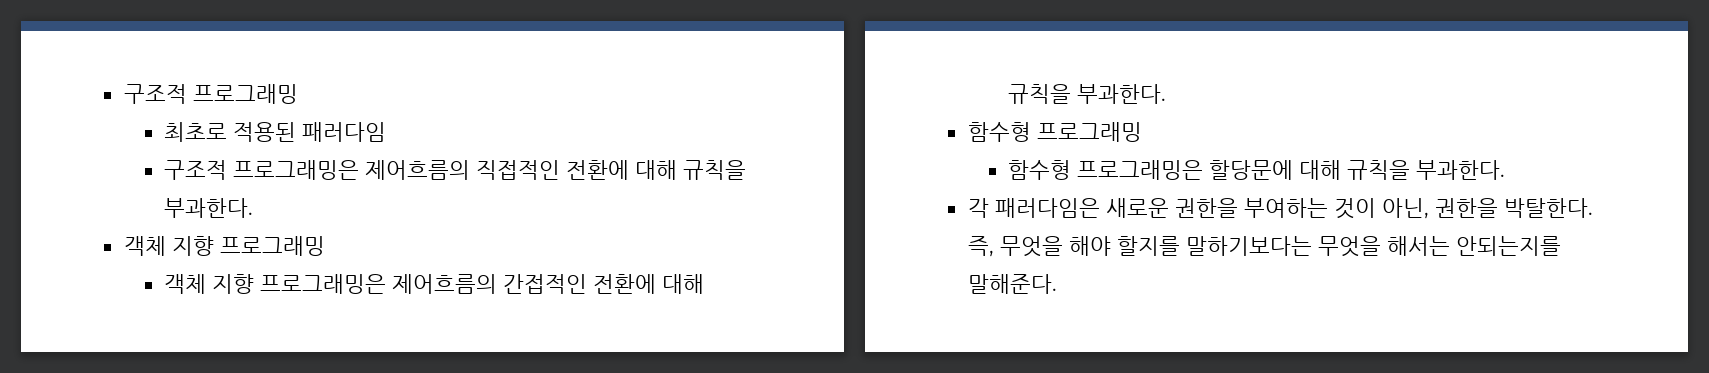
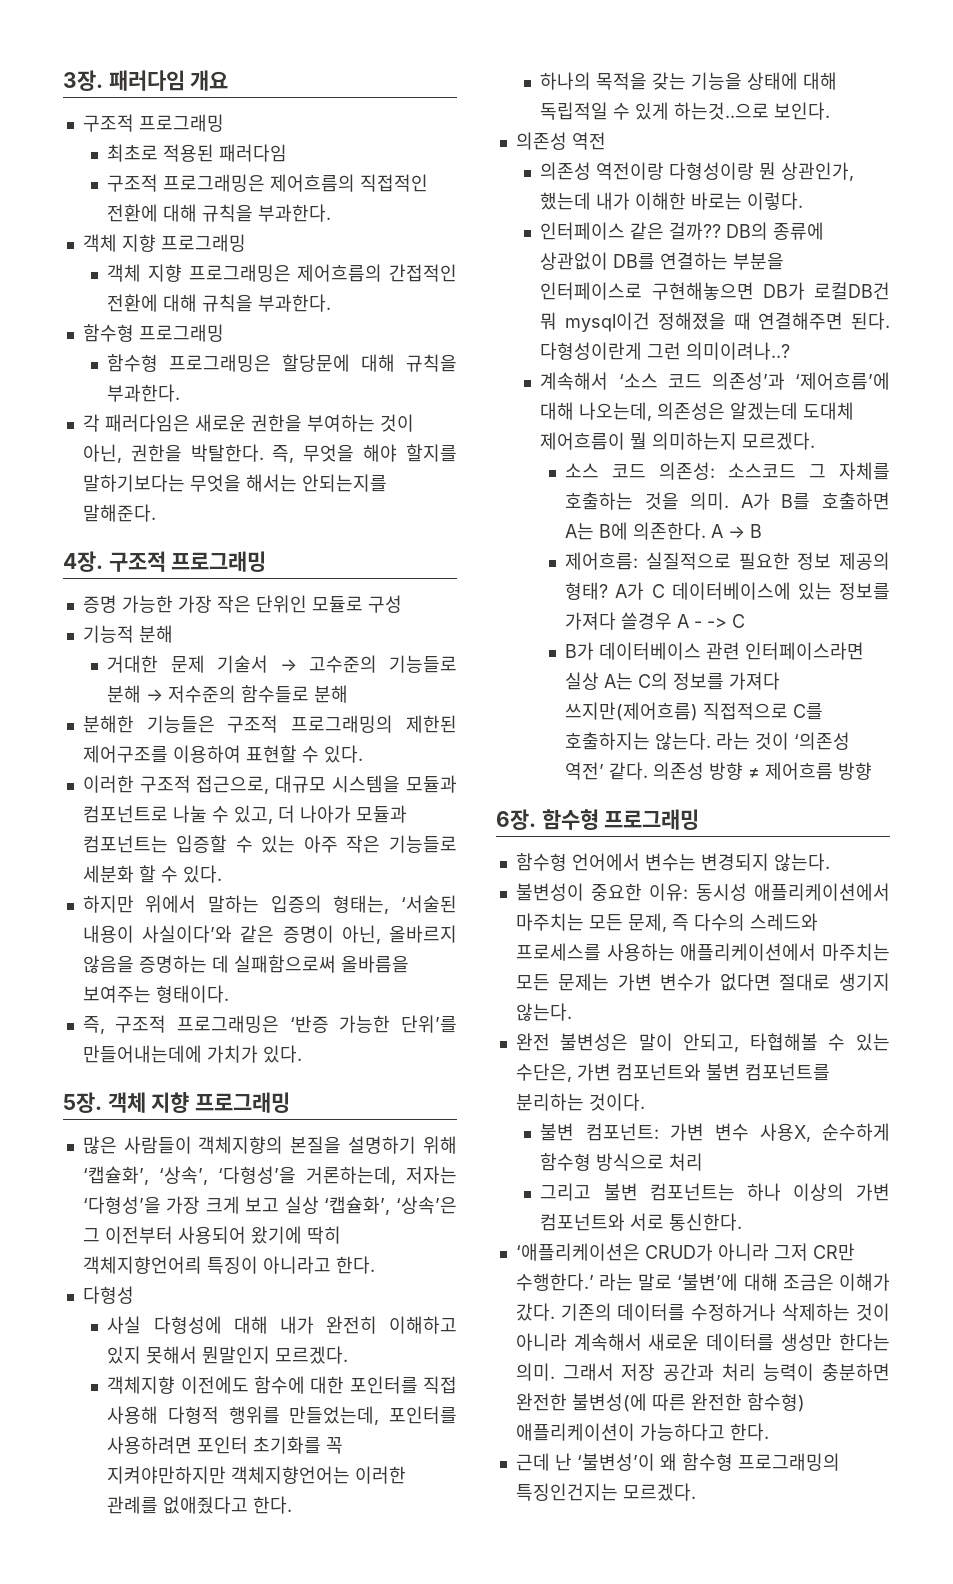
+ 3장. 패러다임 개요
+ 4장. 구조적 프로그래밍
+ 증명 가능한 가장 작은 단위인 모듈로 구성
+ 기능적 분해
+ 거대한 문제 기술서 → 고수준의 기능들로 분해 → 저수준의 함수들로 분해
+ 분해한 기능들은 구조적 프로그래밍의 제한된 제어구조를 이용하여 표현할 수 있다.
+ 이러한 구조적 접근으로, 대규모 시스템을 모듈과 컴포넌트로 나눌 수 있고, 더 나아가 모듈과 컴포넌트는 입증할 수 있는 아주 작은 기능들로 세분화 할 수 있다.
+ 하지만 위에서 말하는 입증의 형태는, ‘서술된 내용이 사실이다’와 같은 증명이 아닌, 올바르지 않음을 증명하는 데 실패함으로써 올바름을 보여주는 형태이다.
+ 즉, 구조적 프로그래밍은 ‘반증 가능한 단위’를 만들어내는데에 가치가 있다.
+ 5장. 객체 지향 프로그래밍
+ 많은 사람들이 객체지향의 본질을 설명하기 위해 ‘캡슐화’, ‘상속’, ‘다형성’을 거론하는데, 저자는 ‘다형성’을 가장 크게 보고 실상 ‘캡슐화’, ‘상속’은 그 이전부터 사용되어 왔기에 딱히 객체지향언어릐 특징이 아니라고 한다.
+ 다형성
+ 사실 다형성에 대해 내가 완전히 이해하고 있지 못해서 뭔말인지 모르겠다.
+ 객체지향 이전에도 함수에 대한 포인터를 직접 사용해 다형적 행위를 만들었는데, 포인터를 사용하려면 포인터 초기화를 꼭 지켜야만하지만 객체지향언어는 이러한 관례를 없애줬다고 한다.
+ 하나의 목적을 갖는 기능을 상태에 대해 독립적일 수 있게 하는것..으로 보인다.
+ 의존성 역전
+ 의존성 역전이랑 다형성이랑 뭔 상관인가, 했는데 내가 이해한 바로는 이렇다.
+ 인터페이스 같은 걸까?? DB의 종류에 상관없이 DB를 연결하는 부분을 인터페이스로 구현해놓으면 DB가 로컬DB건 뭐 mysql이건 정해졌을 때 연결해주면 된다. 다형성이란게 그런 의미이려나..?
+ 계속해서 ‘소스 코드 의존성’과 ‘제어흐름’에 대해 나오는데, 의존성은 알겠는데 도대체 제어흐름이 뭘 의미하는지 모르겠다.
+ 소스 코드 의존성: 소스코드 그 자체를 호출하는 것을 의미. A가 B를 호출하면 A는 B에 의존한다. A → B
+ 제어흐름: 실질적으로 필요한 정보 제공의 형태? A가 C 데이터베이스에 있는 정보를 가져다 쓸경우 A - -> C
+ B가 데이터베이스 관련 인터페이스라면 실상 A는 C의 정보를 가져다 쓰지만(제어흐름) 직접적으로 C를 호출하지는 않는다. 라는 것이 ‘의존성 역전’ 같다. 의존성 방향 ≠ 제어흐름 방향
+ 6장. 함수형 프로그래밍
+ 함수형 언어에서 변수는 변경되지 않는다.
+ 불변성이 중요한 이유: 동시성 애플리케이션에서 마주치는 모든 문제, 즉 다수의 스레드와 프로세스를 사용하는 애플리케이션에서 마주치는 모든 문제는 가변 변수가 없다면 절대로 생기지 않는다.
+ 완전 불변성은 말이 안되고, 타협해볼 수 있는 수단은, 가변 컴포넌트와 불변 컴포넌트를 분리하는 것이다.
+ 불변 컴포넌트: 가변 변수 사용X, 순수하게 함수형 방식으로 처리
+ 그리고 불변 컴포넌트는 하나 이상의 가변 컴포넌트와 서로 통신한다.
+ ‘애플리케이션은 CRUD가 아니라 그저 CR만 수행한다.’ 라는 말로 ‘불변’에 대해 조금은 이해가 갔다. 기존의 데이터를 수정하거나 삭제하는 것이 아니라 계속해서 새로운 데이터를 생성만 한다는 의미. 그래서 저장 공간과 처리 능력이 충분하면 완전한 불변성(에 따른 완전한 함수형) 애플리케이션이 가능하다고 한다.
+ 근데 난 ‘불변성’이 왜 함수형 프로그래밍의 특징인건지는 모르겠다.

